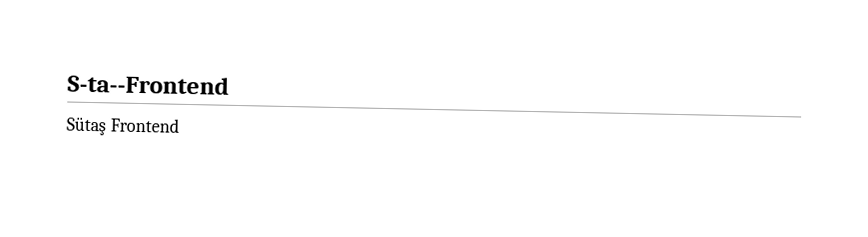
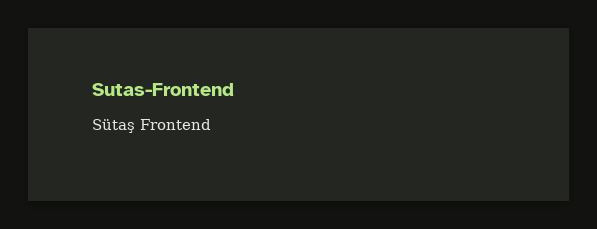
- S-ta--Frontend
+ Sutas-Frontend

